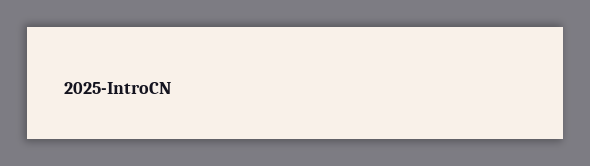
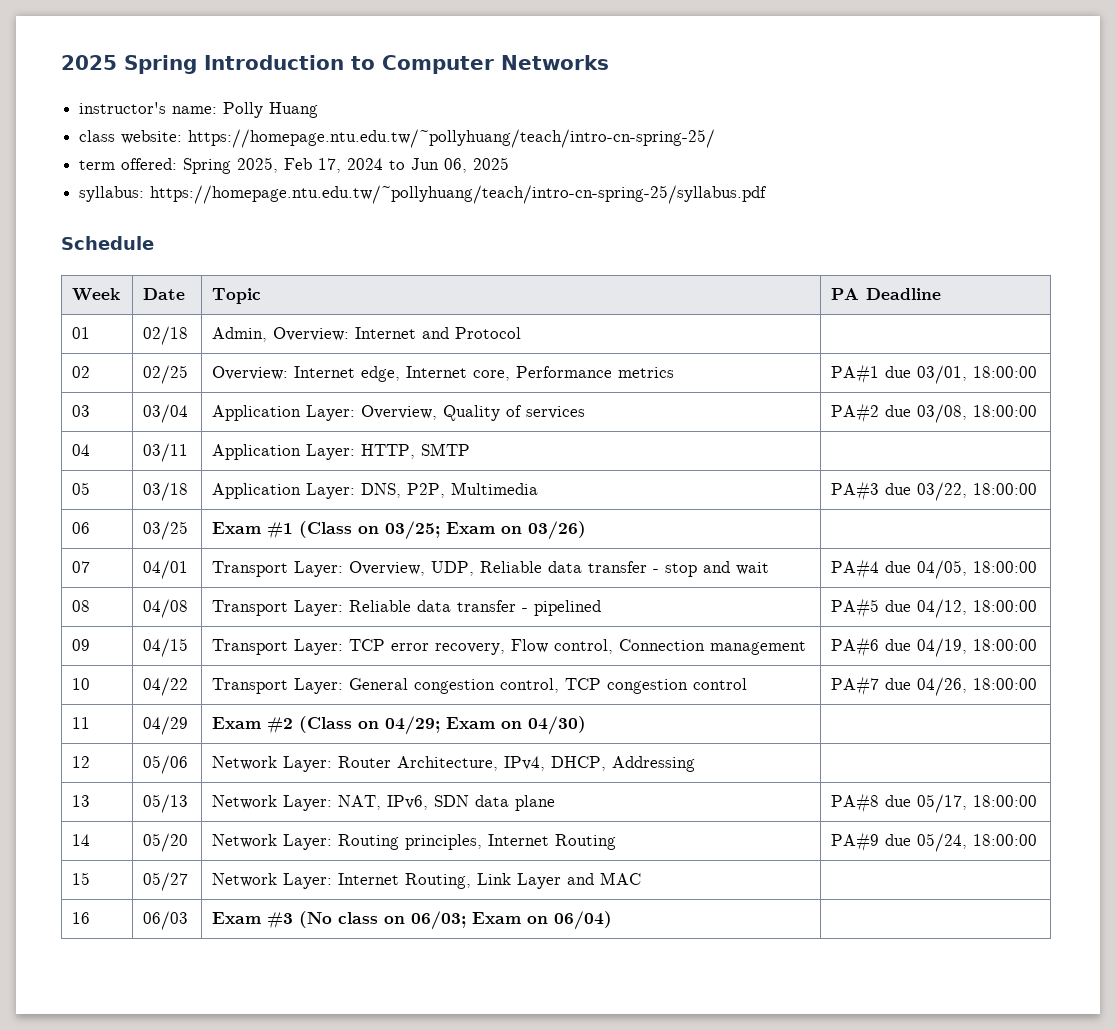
- 2025-IntroCN
+ 2025 Spring Introduction to Computer Networks
+ instructor's name: Polly Huang
+ class website: https://homepage.ntu.edu.tw/~pollyhuang/teach/intro-cn-spring-25/
+ term offered: Spring 2025, Feb 17, 2024 to Jun 06, 2025
+ syllabus: https://homepage.ntu.edu.tw/~pollyhuang/teach/intro-cn-spring-25/syllabus.pdf
+ Schedule
+ Week | Date | Topic | PA Deadline
+ 01 | 02/18 | Admin, Overview: Internet and Protocol |
+ 02 | 02/25 | Overview: Internet edge, Internet core, Performance metrics | PA#1 due 03/01, 18:00:00
+ 03 | 03/04 | Application Layer: Overview, Quality of services | PA#2 due 03/08, 18:00:00
+ 04 | 03/11 | Application Layer: HTTP, SMTP |
+ 05 | 03/18 | Application Layer: DNS, P2P, Multimedia | PA#3 due 03/22, 18:00:00
+ 06 | 03/25 | Exam #1 (Class on 03/25; Exam on 03/26) |
+ 07 | 04/01 | Transport Layer: Overview, UDP, Reliable data transfer - stop and wait | PA#4 due 04/05, 18:00:00
+ 08 | 04/08 | Transport Layer: Reliable data transfer - pipelined | PA#5 due 04/12, 18:00:00
+ 09 | 04/15 | Transport Layer: TCP error recovery, Flow control, Connection management | PA#6 due 04/19, 18:00:00
+ 10 | 04/22 | Transport Layer: General congestion control, TCP congestion control | PA#7 due 04/26, 18:00:00
+ 11 | 04/29 | Exam #2 (Class on 04/29; Exam on 04/30) |
+ 12 | 05/06 | Network Layer: Router Architecture, IPv4, DHCP, Addressing |
+ 13 | 05/13 | Network Layer: NAT, IPv6, SDN data plane | PA#8 due 05/17, 18:00:00
+ 14 | 05/20 | Network Layer: Routing principles, Internet Routing | PA#9 due 05/24, 18:00:00
+ 15 | 05/27 | Network Layer: Internet Routing, Link Layer and MAC |
+ 16 | 06/03 | Exam #3 (No class on 06/03; Exam on 06/04) |

